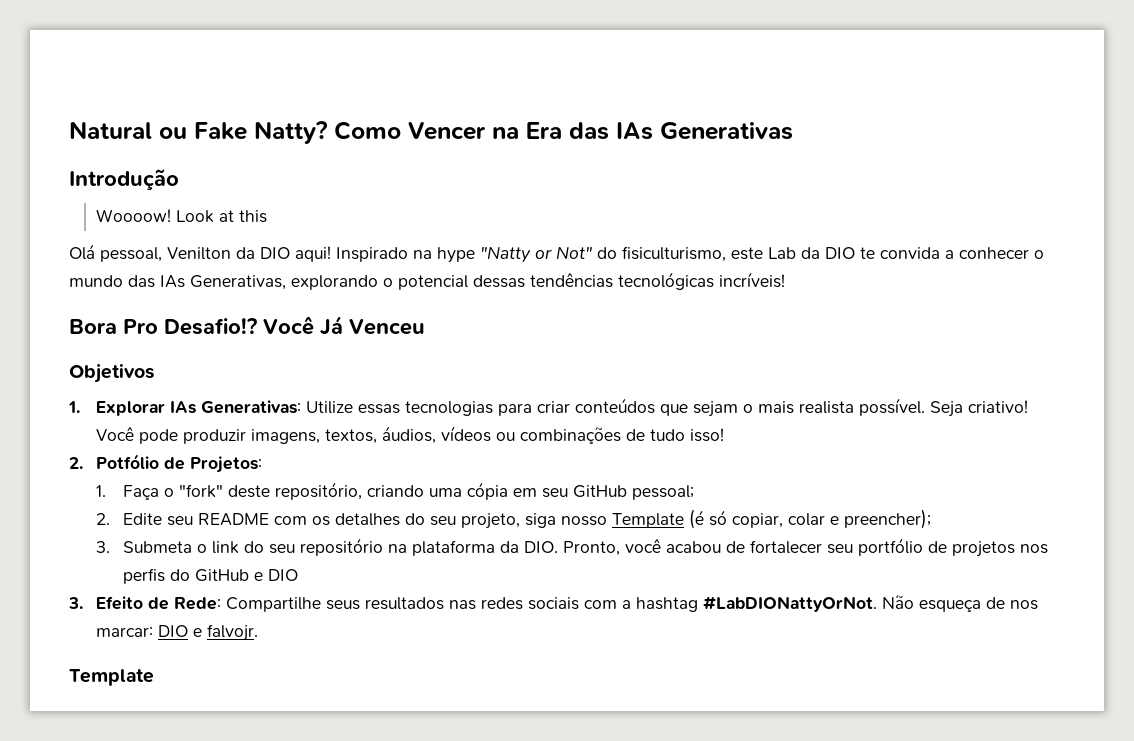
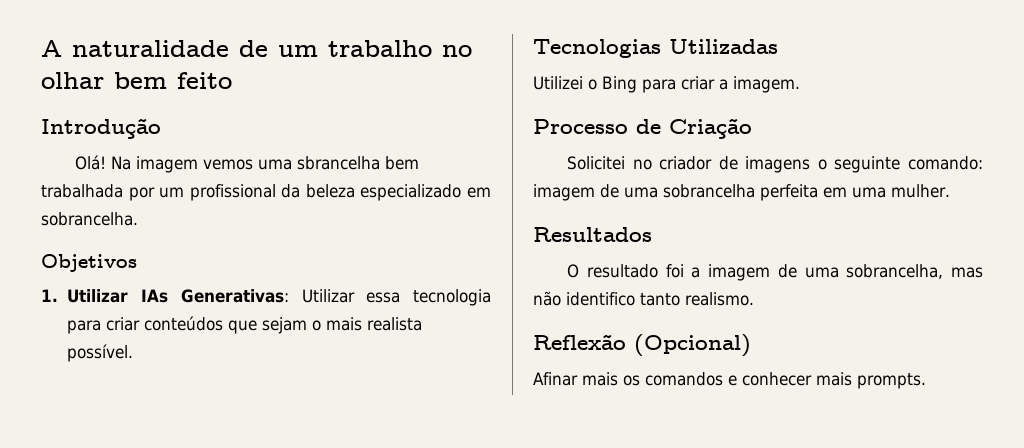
- Natural ou Fake Natty? Como Vencer na Era das IAs Generativas
+ A naturalidade de um trabalho no olhar bem feito
  Introdução
- Woooow! Look at this
- Olá pessoal, Venilton da DIO aqui! Inspirado na hype "Natty or Not" do fisiculturismo, este Lab da DIO te convida a conhecer o mundo das IAs Generativas, explorando o potencial dessas tendências tecnológicas incríveis!
- Bora Pro Desafio!? Você Já Venceu
+ Olá! Na imagem vemos uma sbrancelha bem trabalhada por um profissional da beleza especializado em sobrancelha.
- 1. Explorar IAs Generativas: Utilize essas tecnologias para criar conteúdos que sejam o mais realista possível. Seja criativo! Você pode produzir imagens, textos, áudios, vídeos ou combinações de tudo isso!
- 2. Potfólio de Projetos:
- 1. Faça o "fork" deste repositório, criando uma cópia em seu GitHub pessoal;
- 2. Edite seu README com os detalhes do seu projeto, siga nosso Template (é só copiar, colar e preencher);
- 3. Submeta o link do seu repositório na plataforma da DIO. Pronto, você acabou de fortalecer seu portfólio de projetos nos perfis do GitHub e DIO
- 3. Efeito de Rede: Compartilhe seus resultados nas redes sociais com a hashtag #LabDIONattyOrNot. Não esqueça de nos marcar: DIO e falvojr.
- Template
+ 1. Utilizar IAs Generativas: Utilizar essa tecnologia para criar conteúdos que sejam o mais realista possível.
+ Tecnologias Utilizadas
+ Utilizei o Bing para criar a imagem.
+ Processo de Criação
+ Solicitei no criador de imagens o seguinte comando: imagem de uma sobrancelha perfeita em uma mulher.
+ Resultados
+ O resultado foi a imagem de uma sobrancelha, mas não identifico tanto realismo.
+ Reflexão (Opcional)
+ Afinar mais os comandos e conhecer mais prompts.

